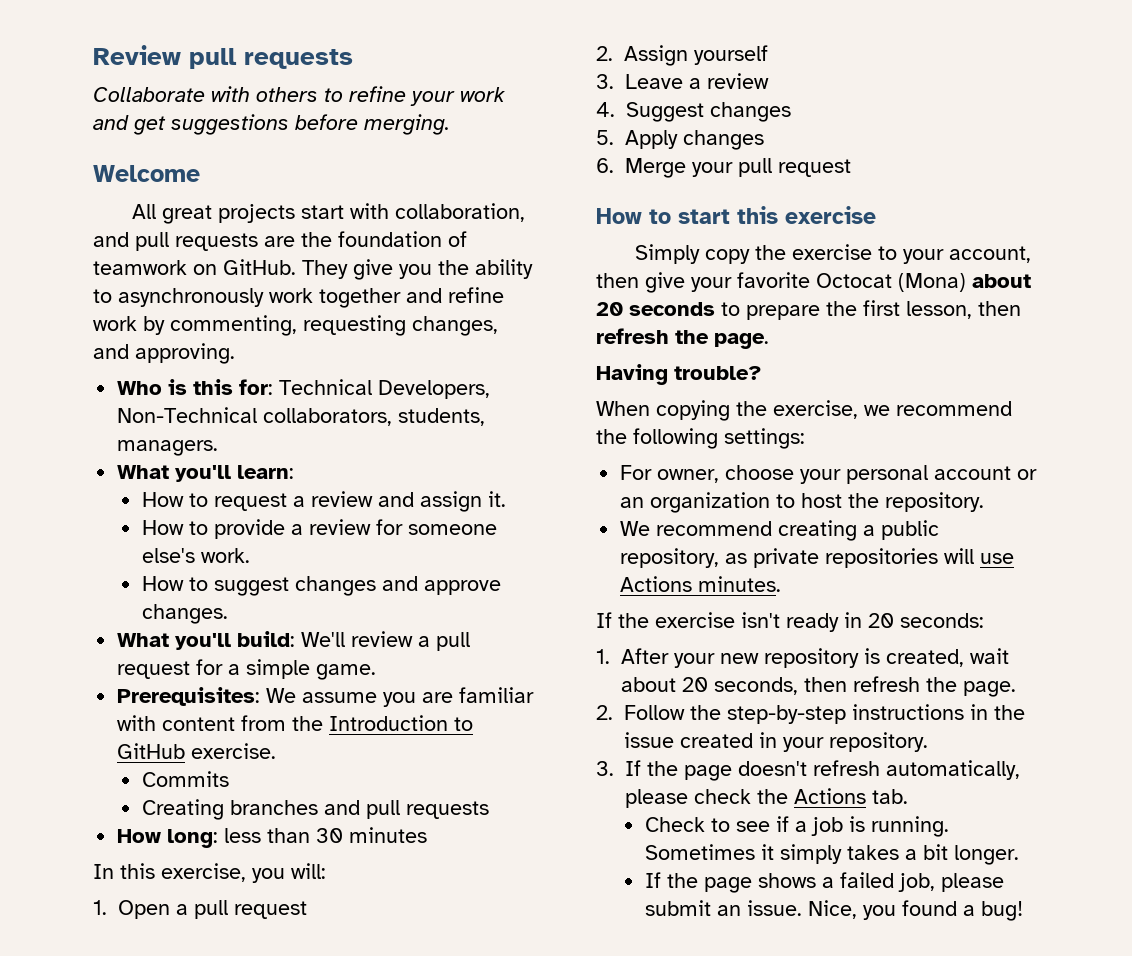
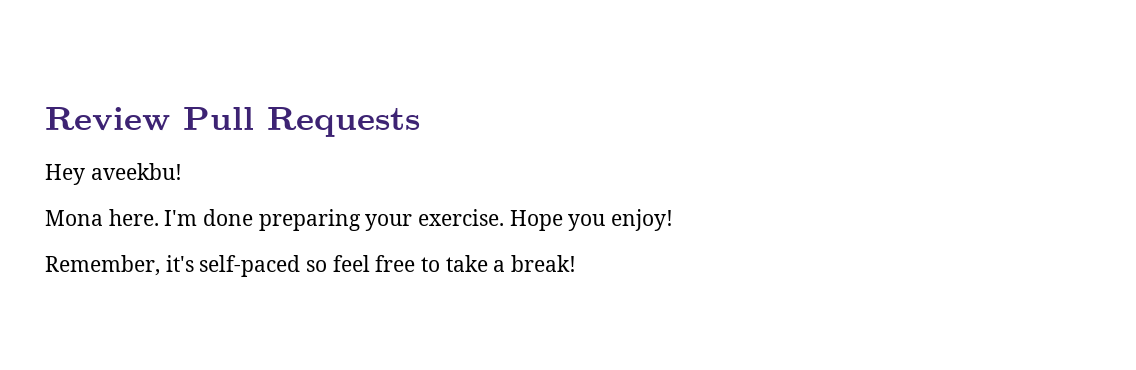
- Review pull requests
- Collaborate with others to refine your work and get suggestions before merging.
- Welcome
- All great projects start with collaboration, and pull requests are the foundation of teamwork on GitHub. They give you the ability to asynchronously work together and refine work by commenting, requesting changes, and approving.
- Who is this for: Technical Developers, Non-Technical collaborators, students, managers.
- What you'll learn:
- How to request a review and assign it.
- How to provide a review for someone else's work.
- How to suggest changes and approve changes.
- What you'll build: We'll review a pull request for a simple game.
- Prerequisites: We assume you are familiar with content from the Introduction to GitHub exercise.
- Commits
- Creating branches and pull requests
- How long: less than 30 minutes
- In this exercise, you will:
- 1. Open a pull request
- 2. Assign yourself
- 3. Leave a review
- 4. Suggest changes
- 5. Apply changes
- 6. Merge your pull request
- How to start this exercise
- Simply copy the exercise to your account, then give your favorite Octocat (Mona) about 20 seconds to prepare the first lesson, then refresh the page.
- Having trouble?
- When copying the exercise, we recommend the following settings:
- For owner, choose your personal account or an organization to host the repository.
- We recommend creating a public repository, as private repositories will use Actions minutes.
- If the exercise isn't ready in 20 seconds:
- 1. After your new repository is created, wait about 20 seconds, then refresh the page.
- 2. Follow the step-by-step instructions in the issue created in your repository.
- 3. If the page doesn't refresh automatically, please check the Actions tab.
- Check to see if a job is running. Sometimes it simply takes a bit longer.
- If the page shows a failed job, please submit an issue. Nice, you found a bug!
+ Review Pull Requests
+ Hey aveekbu!
+ Mona here. I'm done preparing your exercise. Hope you enjoy!
+ Remember, it's self-paced so feel free to take a break!

